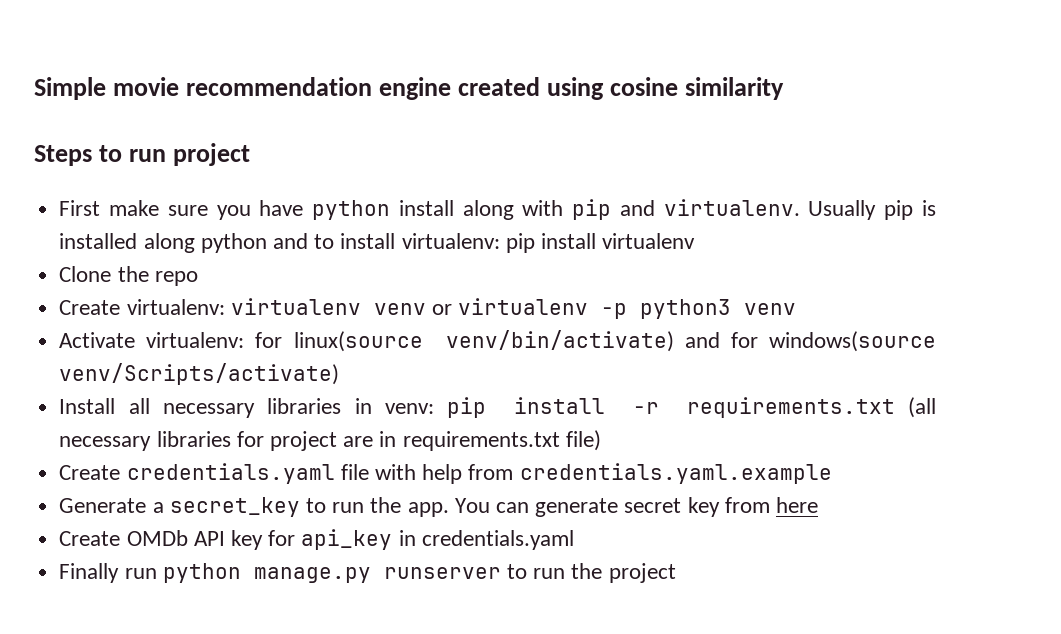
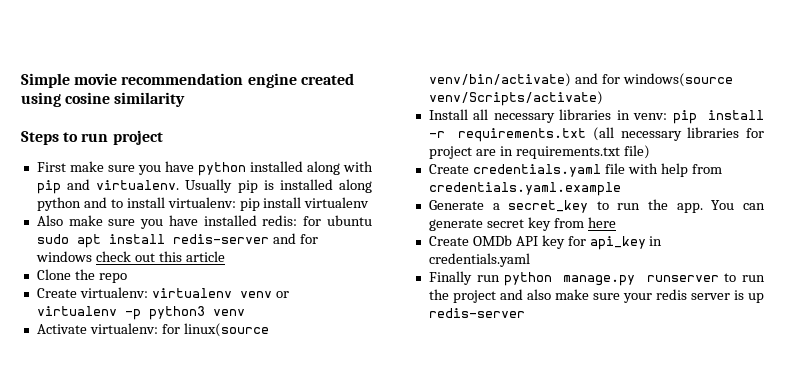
- First make sure you have python install along with pip and virtualenv.
+ First make sure you have python installed along with pip and virtualenv.
+ Also make sure you have installed redis: for ubuntu sudo apt install redis-server and for windows check out this article
- Finally run python manage.py runserver to run the project
+ Finally run python manage.py runserver to run the project and also make sure your redis server is up redis-server

